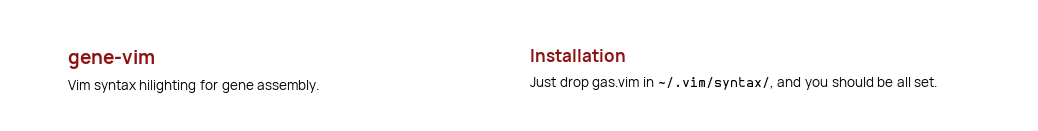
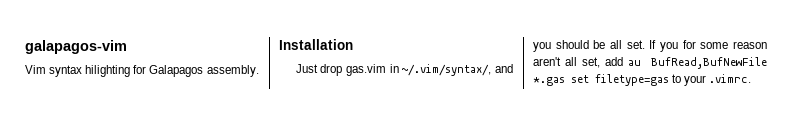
- gene-vim
+ galapagos-vim
- Vim syntax hilighting for gene assembly.
+ Vim syntax hilighting for Galapagos assembly.
+ If you for some reason aren't all set, add au BufRead,BufNewFile *.gas set filetype=gas to your .vimrc.

